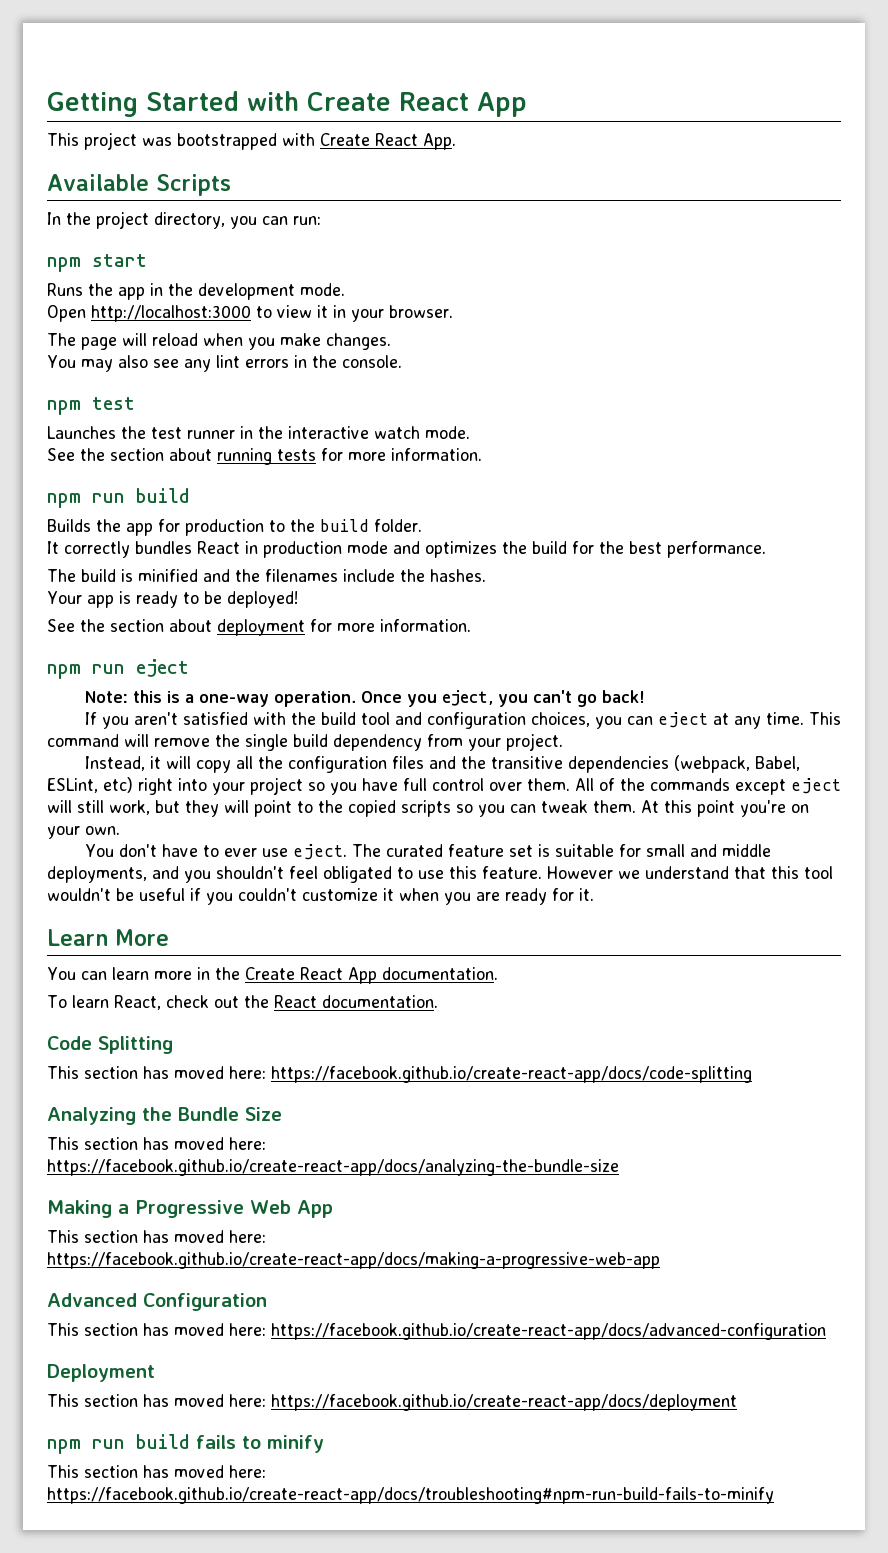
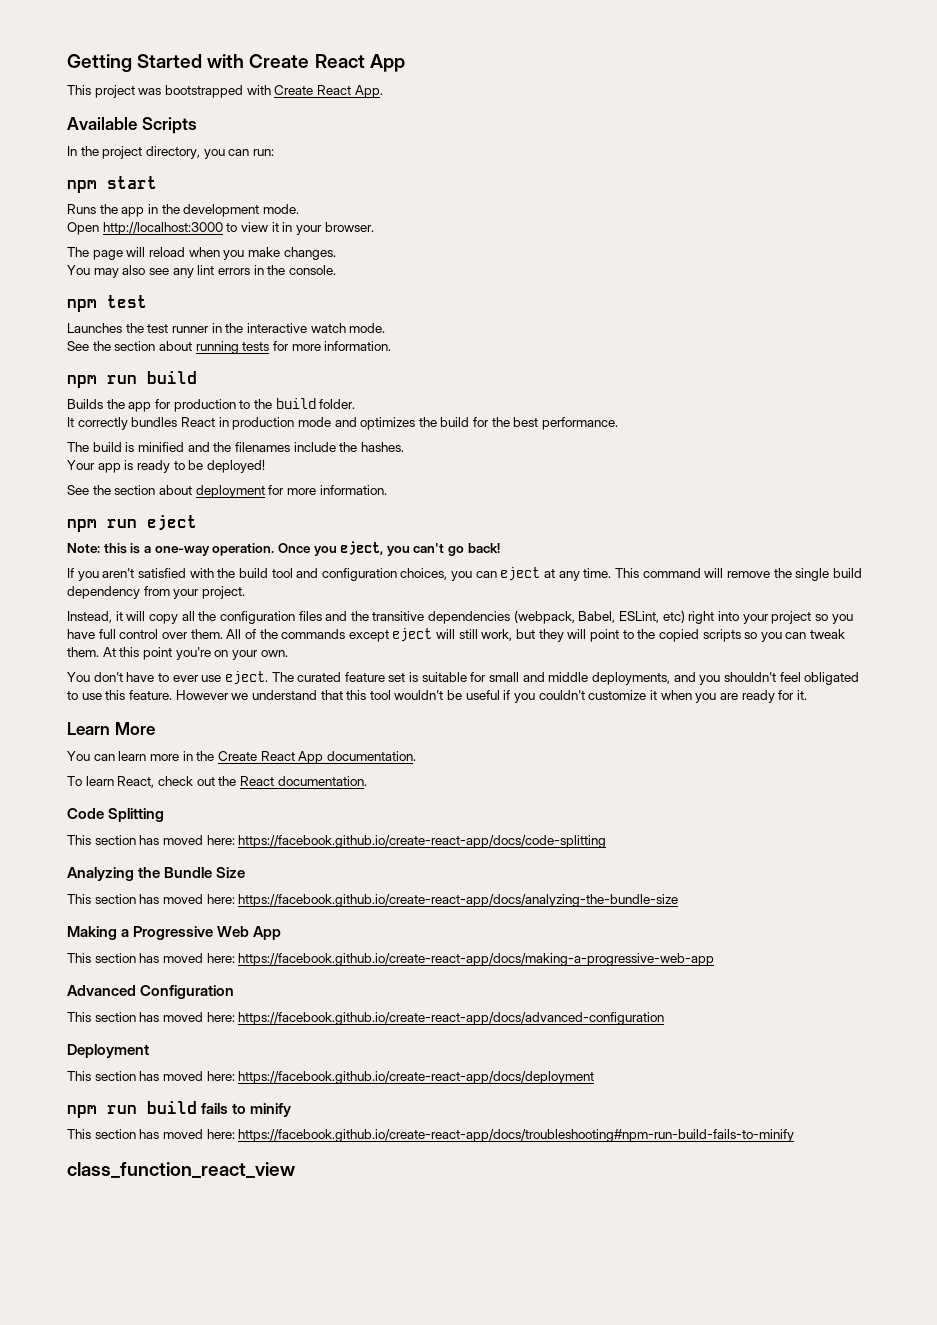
+ class_function_react_view

